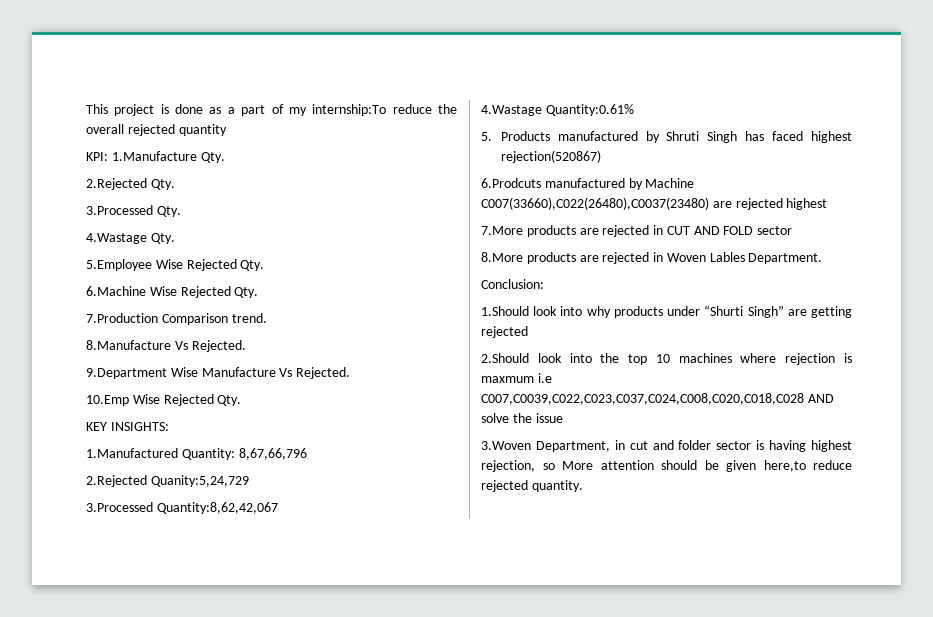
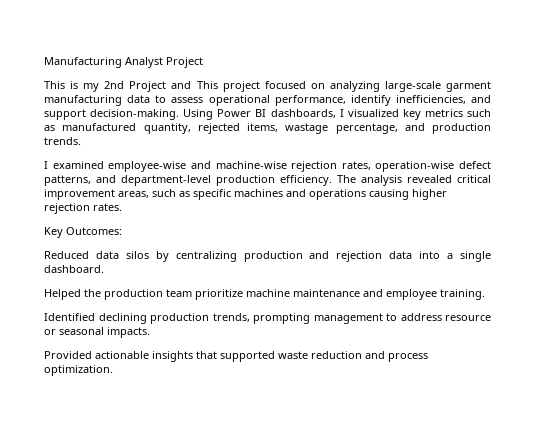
- This project is done as a part of my internship:To reduce the overall rejected quantity
- KPI: 1.Manufacture Qty.
- 2.Rejected Qty.
- 3.Processed Qty.
- 4.Wastage Qty.
- 5.Employee Wise Rejected Qty.
- 6.Machine Wise Rejected Qty.
- 7.Production Comparison trend.
- 8.Manufacture Vs Rejected.
- 9.Department Wise Manufacture Vs Rejected.
- 10.Emp Wise Rejected Qty.
- KEY INSIGHTS:
- 1.Manufactured Quantity: 8,67,66,796
- 2.Rejected Quanity:5,24,729
- 3.Processed Quantity:8,62,42,067
- 4.Wastage Quantity:0.61%
- 5. Products manufactured by Shruti Singh has faced highest rejection(520867)
- 6.Prodcuts manufactured by Machine C007(33660),C022(26480),C0037(23480) are rejected highest
- 7.More products are rejected in CUT AND FOLD sector
- 8.More products are rejected in Woven Lables Department.
- Conclusion:
- 1.Should look into why products under “Shurti Singh” are getting rejected
- 2.Should look into the top 10 machines where rejection is maxmum i.e C007,C0039,C022,C023,C037,C024,C008,C020,C018,C028 AND solve the issue
- 3.Woven Department, in cut and folder sector is having highest rejection, so More attention should be given here,to reduce rejected quantity.
+ Manufacturing Analyst Project
+ This is my 2nd Project and This project focused on analyzing large-scale garment manufacturing data to assess operational performance, identify inefficiencies, and support decision-making. Using Power BI dashboards, I visualized key metrics such as manufactured quantity, rejected items, wastage percentage, and production trends.
+ I examined employee-wise and machine-wise rejection rates, operation-wise defect patterns, and department-level production efficiency. The analysis revealed critical improvement areas, such as specific machines and operations causing higher rejection rates.
+ Key Outcomes:
+ Reduced data silos by centralizing production and rejection data into a single dashboard.
+ Helped the production team prioritize machine maintenance and employee training.
+ Identified declining production trends, prompting management to address resource or seasonal impacts.
+ Provided actionable insights that supported waste reduction and process optimization.

